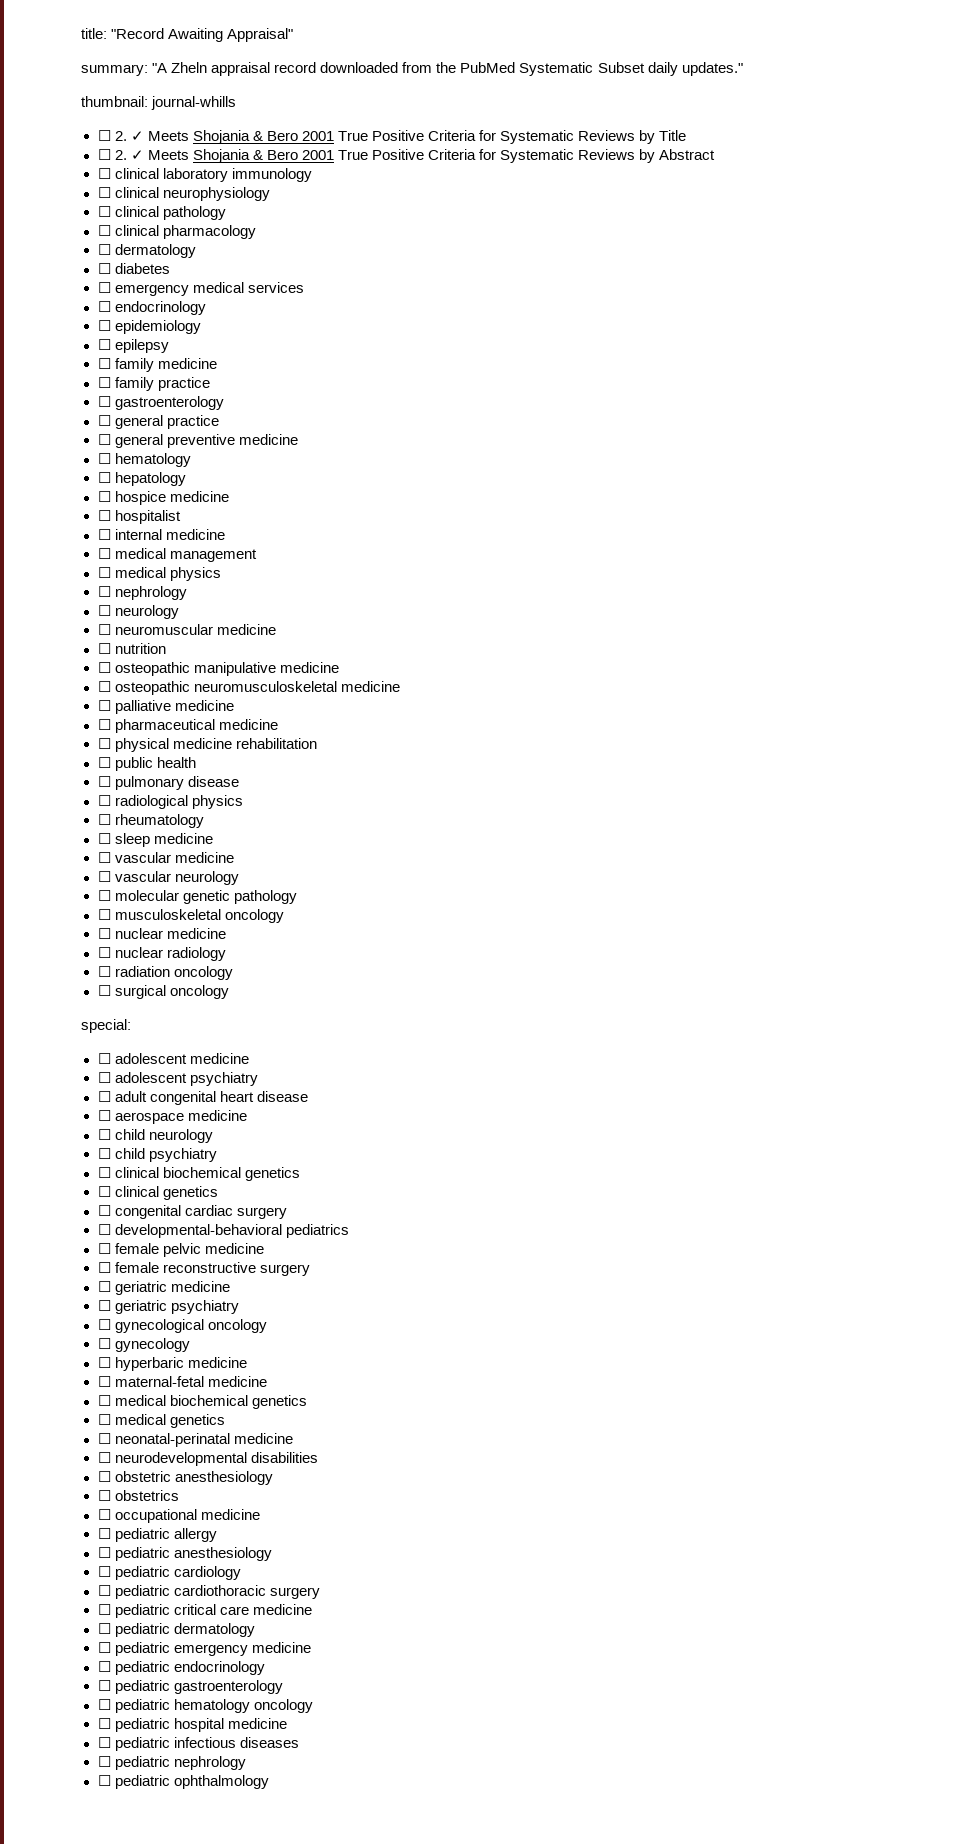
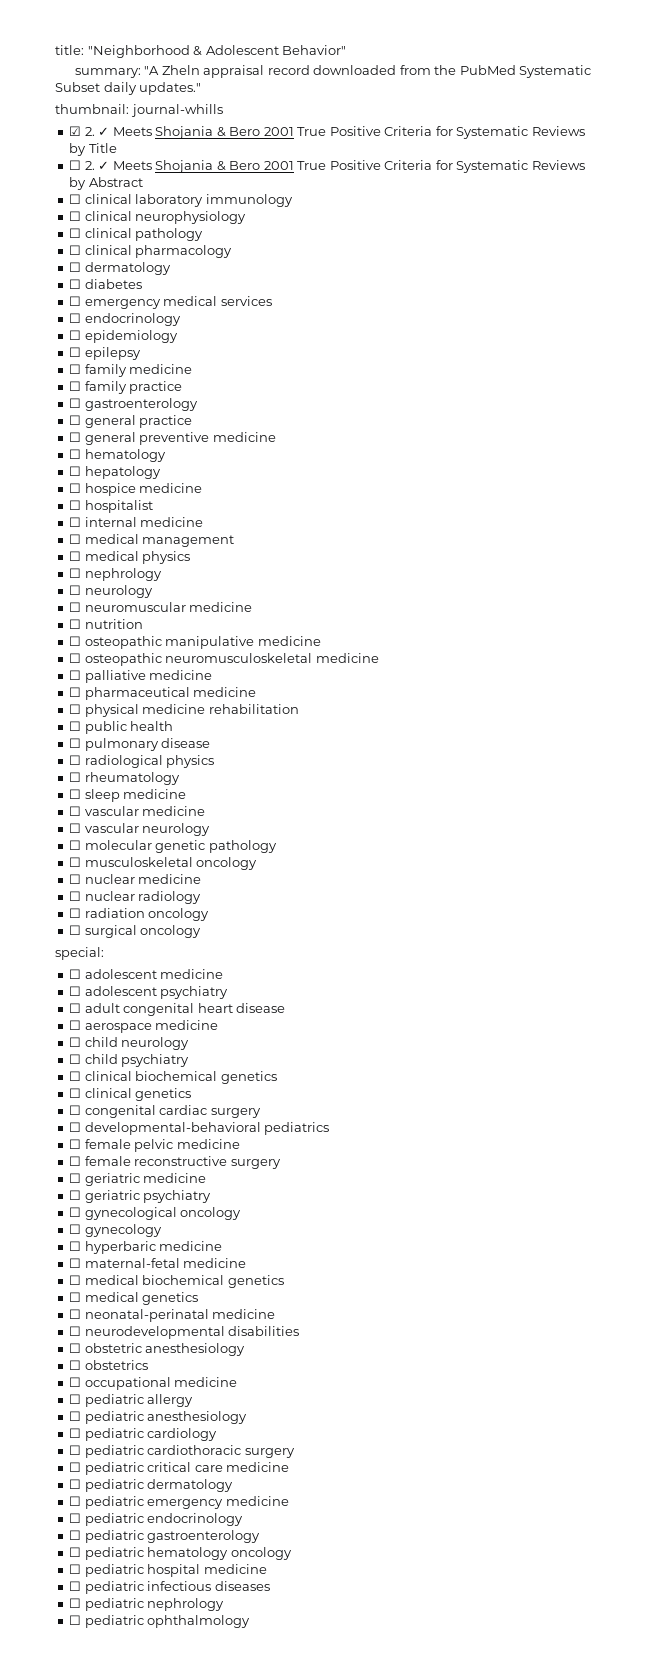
- title: "Record Awaiting Appraisal"
+ title: "Neighborhood & Adolescent Behavior"
- ☐ 2. ✓ Meets Shojania & Bero 2001 True Positive Criteria for Systematic Reviews by Title
+ ☑ 2. ✓ Meets Shojania & Bero 2001 True Positive Criteria for Systematic Reviews by Title

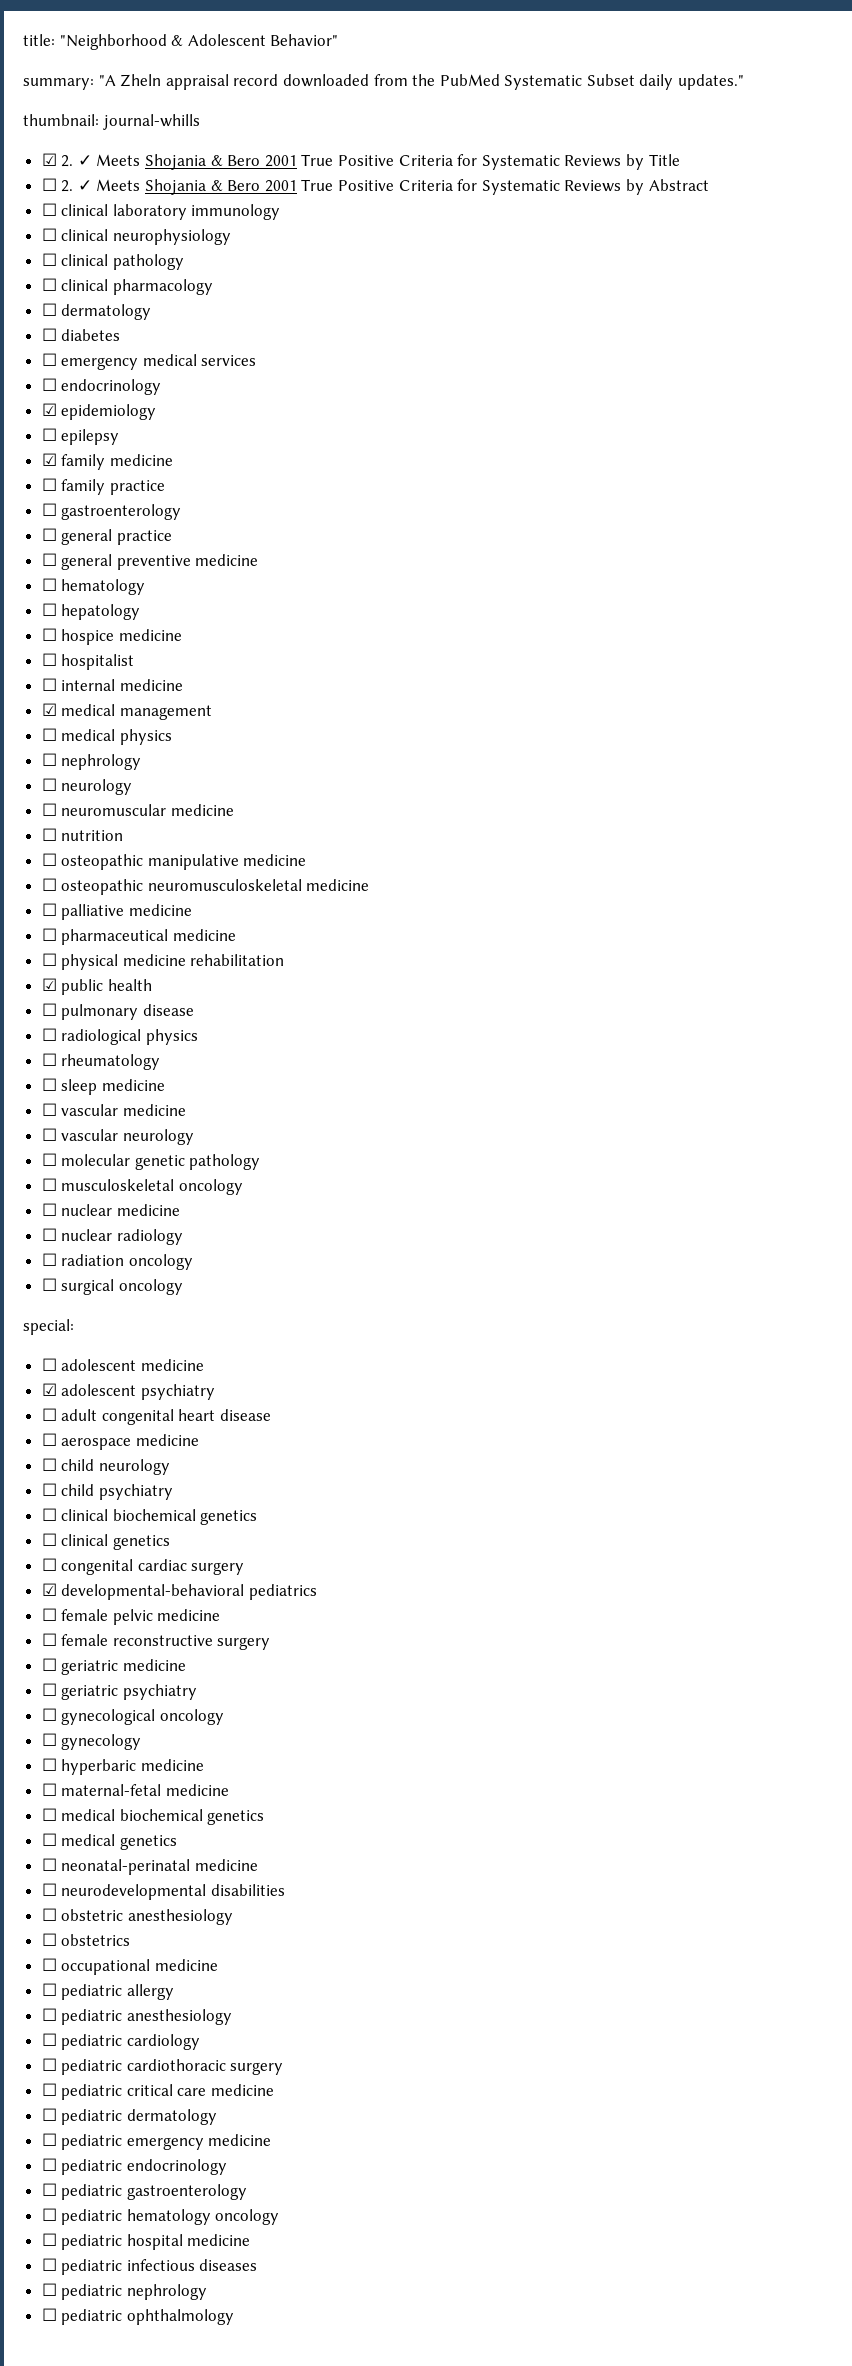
- ☐ epidemiology
+ ☑ epidemiology
- ☐ family medicine
+ ☑ family medicine
- ☐ medical management
+ ☑ medical management
- ☐ public health
+ ☑ public health
- ☐ adolescent psychiatry
+ ☑ adolescent psychiatry
- ☐ developmental-behavioral pediatrics
+ ☑ developmental-behavioral pediatrics

